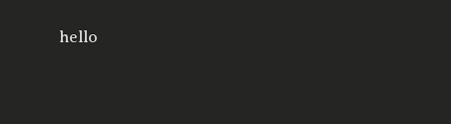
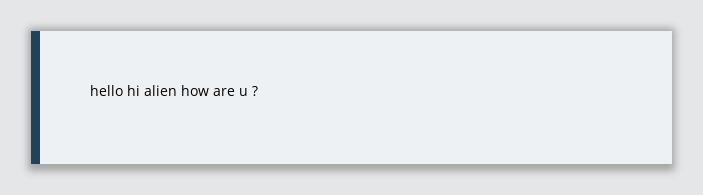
- hello
+ hello hi alien how are u ?

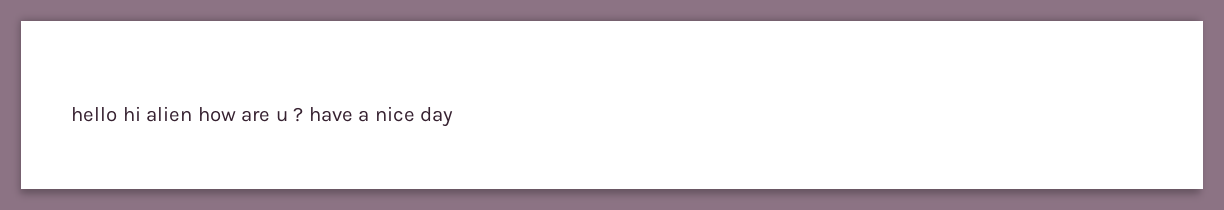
- hello hi alien how are u ?
+ hello hi alien how are u ? have a nice day

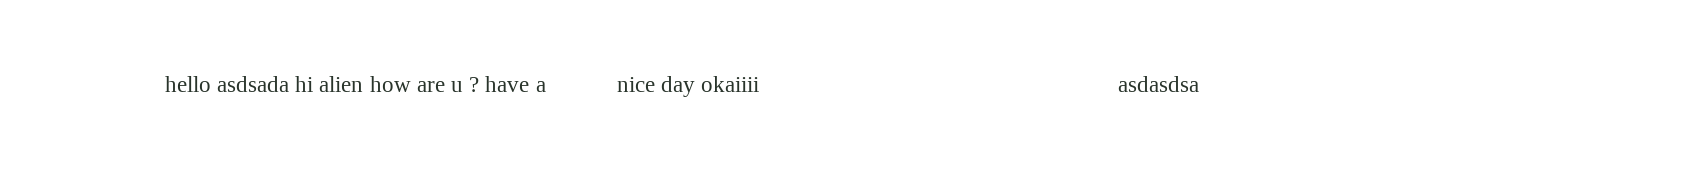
- hello hi alien how are u ? have a nice day
+ hello asdsada hi alien how are u ? have a nice day okaiiii
+ asdasdsa

